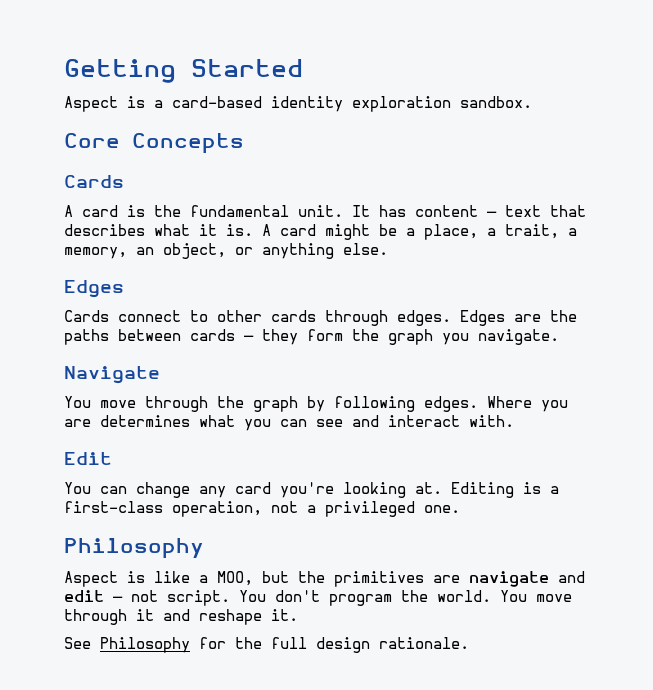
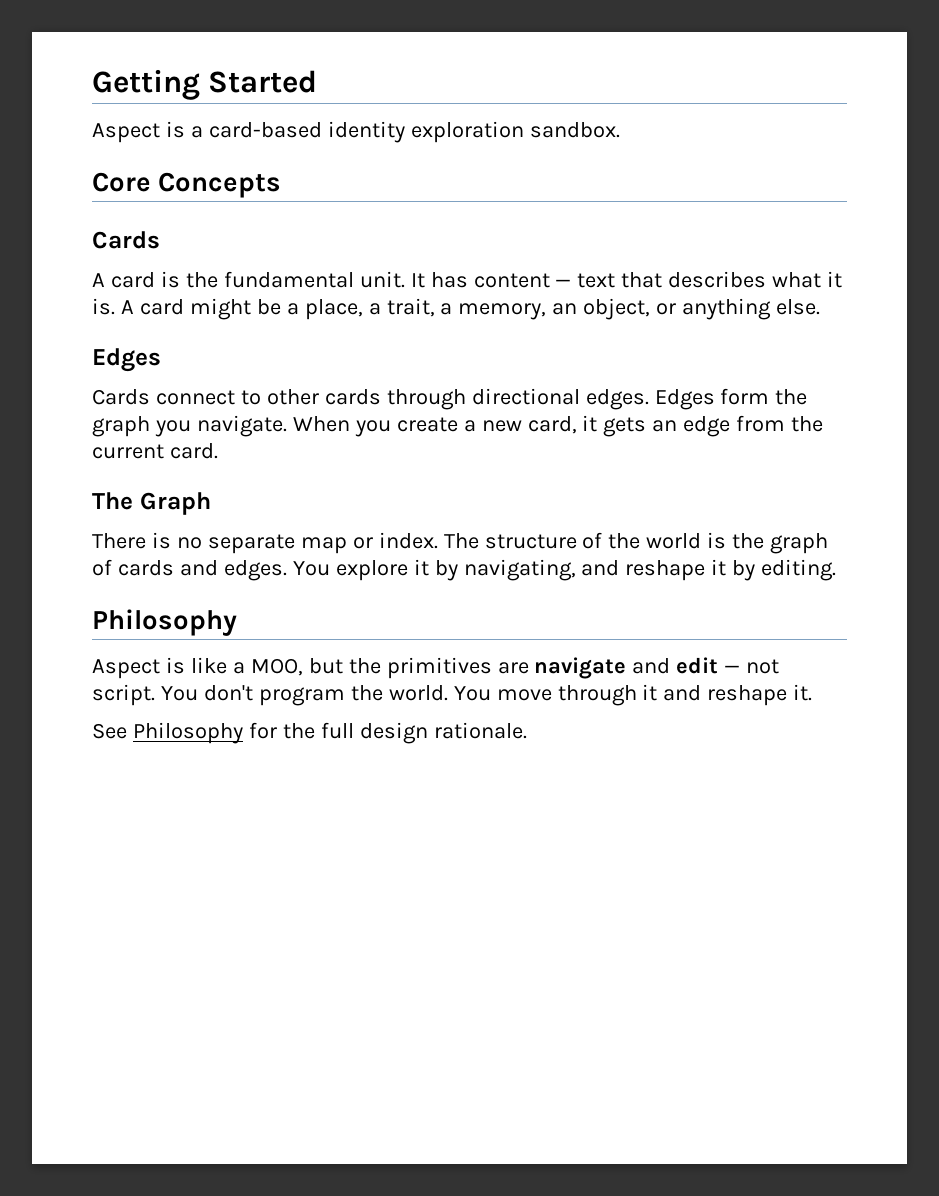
- Cards connect to other cards through edges.
+ Cards connect to other cards through directional edges.
- Edges are the paths between cards — they form the graph you navigate.
- Navigate
- You move through the graph by following edges. Where you are determines what you can see and interact with.
- Edit
- You can change any card you're looking at. Editing is a first-class operation, not a privileged one.
+ Edges form the graph you navigate. When you create a new card, it gets an edge from the current card.
+ The Graph
+ There is no separate map or index. The structure of the world is the graph of cards and edges. You explore it by navigating, and reshape it by editing.

